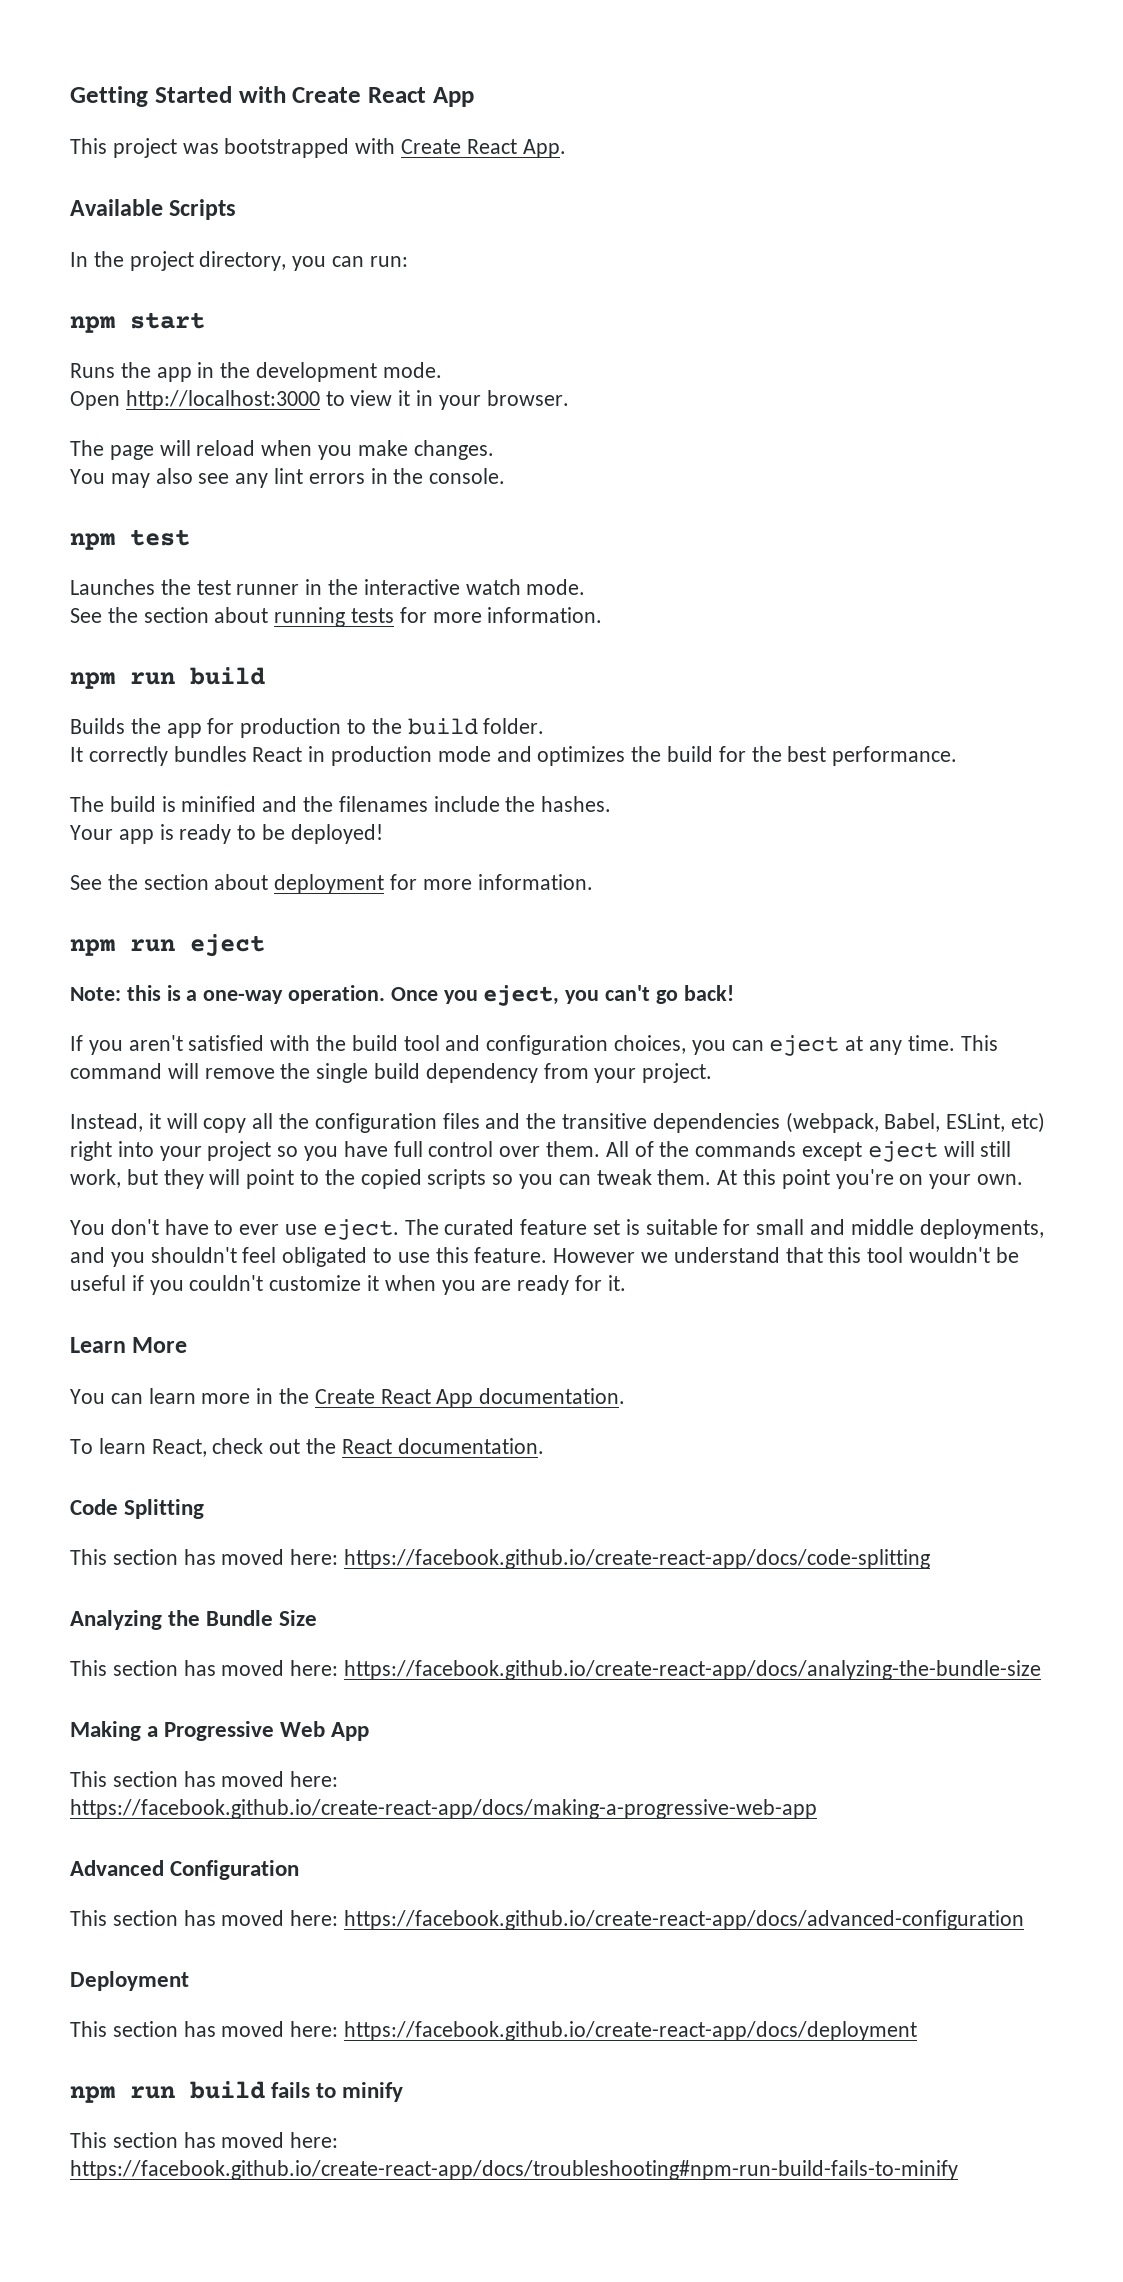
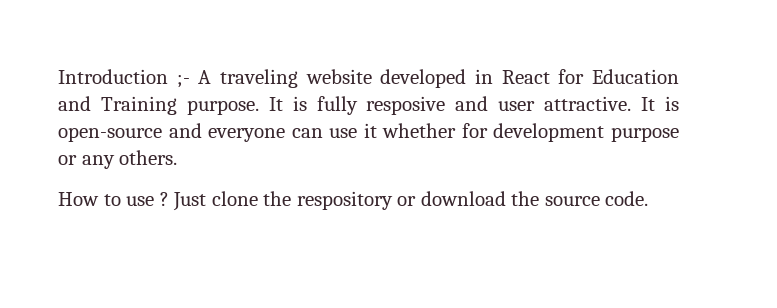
- Getting Started with Create React App
- This project was bootstrapped with Create React App.
- Available Scripts
- In the project directory, you can run:
- npm start
- Runs the app in the development mode.
- Open http://localhost:3000 to view it in your browser.
- The page will reload when you make changes.
- You may also see any lint errors in the console.
- npm test
- Launches the test runner in the interactive watch mode.
- See the section about running tests for more information.
- npm run build
- Builds the app for production to the build folder.
- It correctly bundles React in production mode and optimizes the build for the best performance.
- The build is minified and the filenames include the hashes.
- Your app is ready to be deployed!
- See the section about deployment for more information.
- npm run eject
- Note: this is a one-way operation. Once you eject, you can't go back!
- If you aren't satisfied with the build tool and configuration choices, you can eject at any time. This command will remove the single build dependency from your project.
- Instead, it will copy all the configuration files and the transitive dependencies (webpack, Babel, ESLint, etc) right into your project so you have full control over them. All of the commands except eject will still work, but they will point to the copied scripts so you can tweak them. At this point you're on your own.
- You don't have to ever use eject. The curated feature set is suitable for small and middle deployments, and you shouldn't feel obligated to use this feature. However we understand that this tool wouldn't be useful if you couldn't customize it when you are ready for it.
- Learn More
- You can learn more in the Create React App documentation.
- To learn React, check out the React documentation.
- Code Splitting
- This section has moved here: https://facebook.github.io/create-react-app/docs/code-splitting
- Analyzing the Bundle Size
- This section has moved here: https://facebook.github.io/create-react-app/docs/analyzing-the-bundle-size
- Making a Progressive Web App
- This section has moved here: https://facebook.github.io/create-react-app/docs/making-a-progressive-web-app
- Advanced Configuration
- This section has moved here: https://facebook.github.io/create-react-app/docs/advanced-configuration
- Deployment
- This section has moved here: https://facebook.github.io/create-react-app/docs/deployment
- npm run build fails to minify
- This section has moved here: https://facebook.github.io/create-react-app/docs/troubleshooting#npm-run-build-fails-to-minify
+ Introduction ;- A traveling website developed in React for Education and Training purpose. It is fully resposive and user attractive. It is open-source and everyone can use it whether for development purpose or any others.
+ How to use ? Just clone the respository or download the source code.

